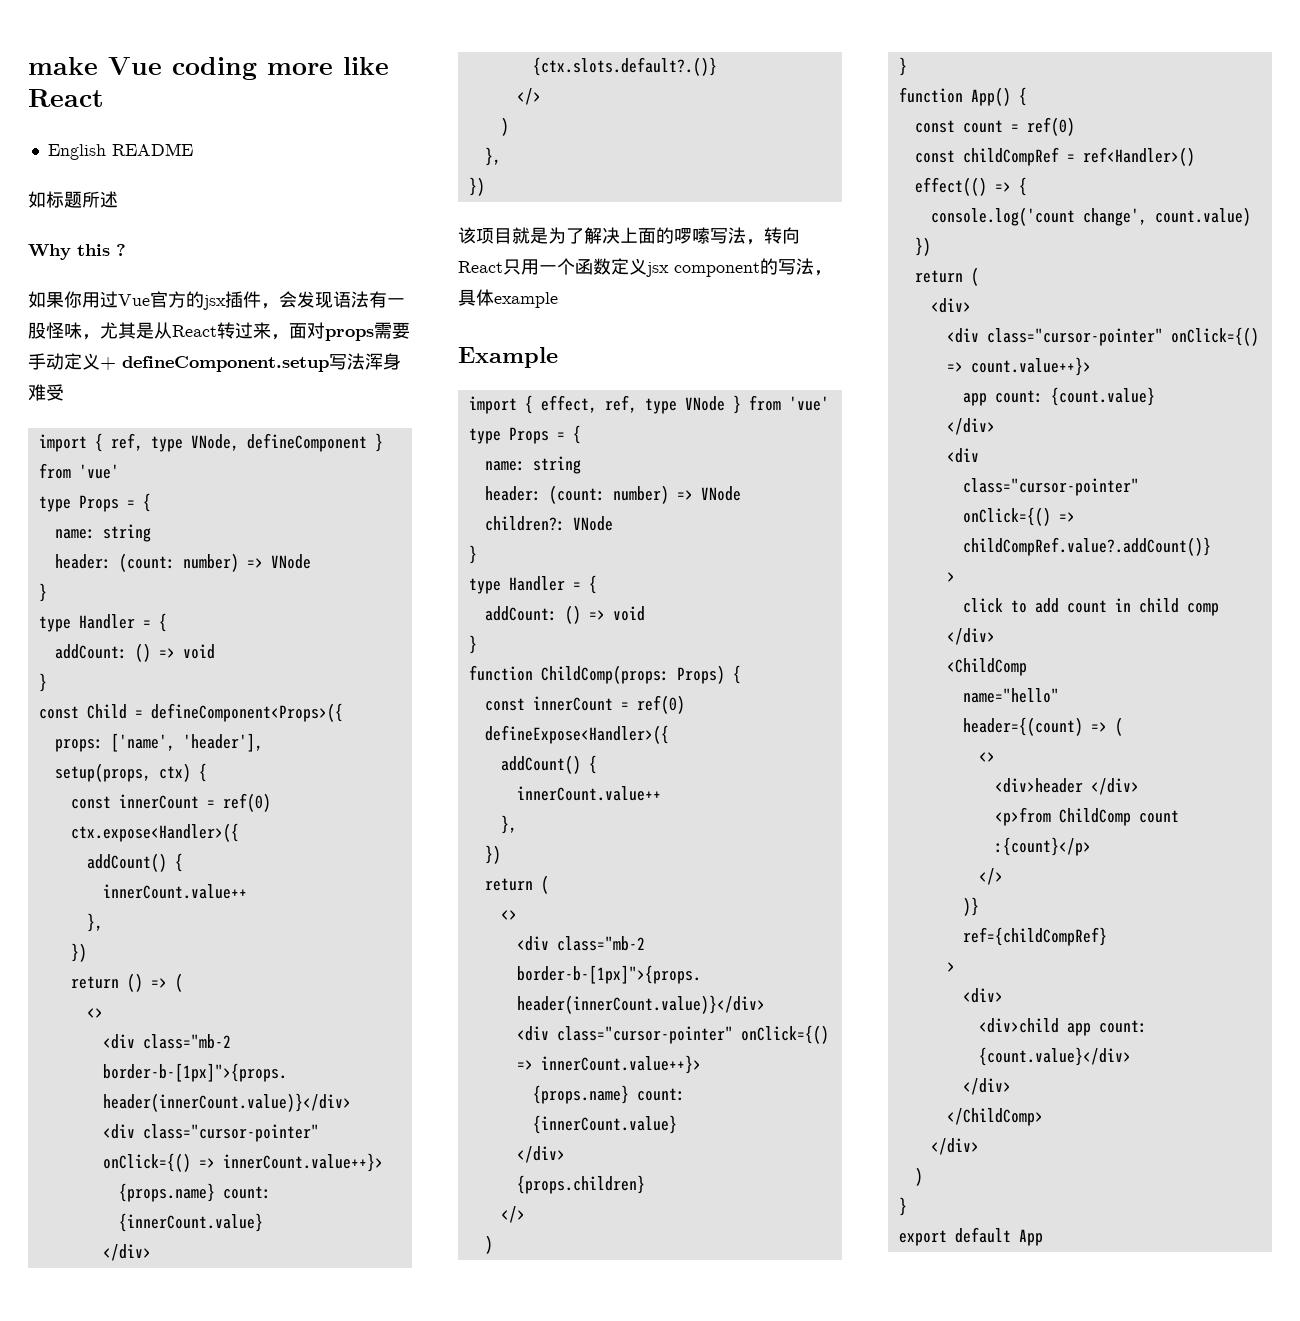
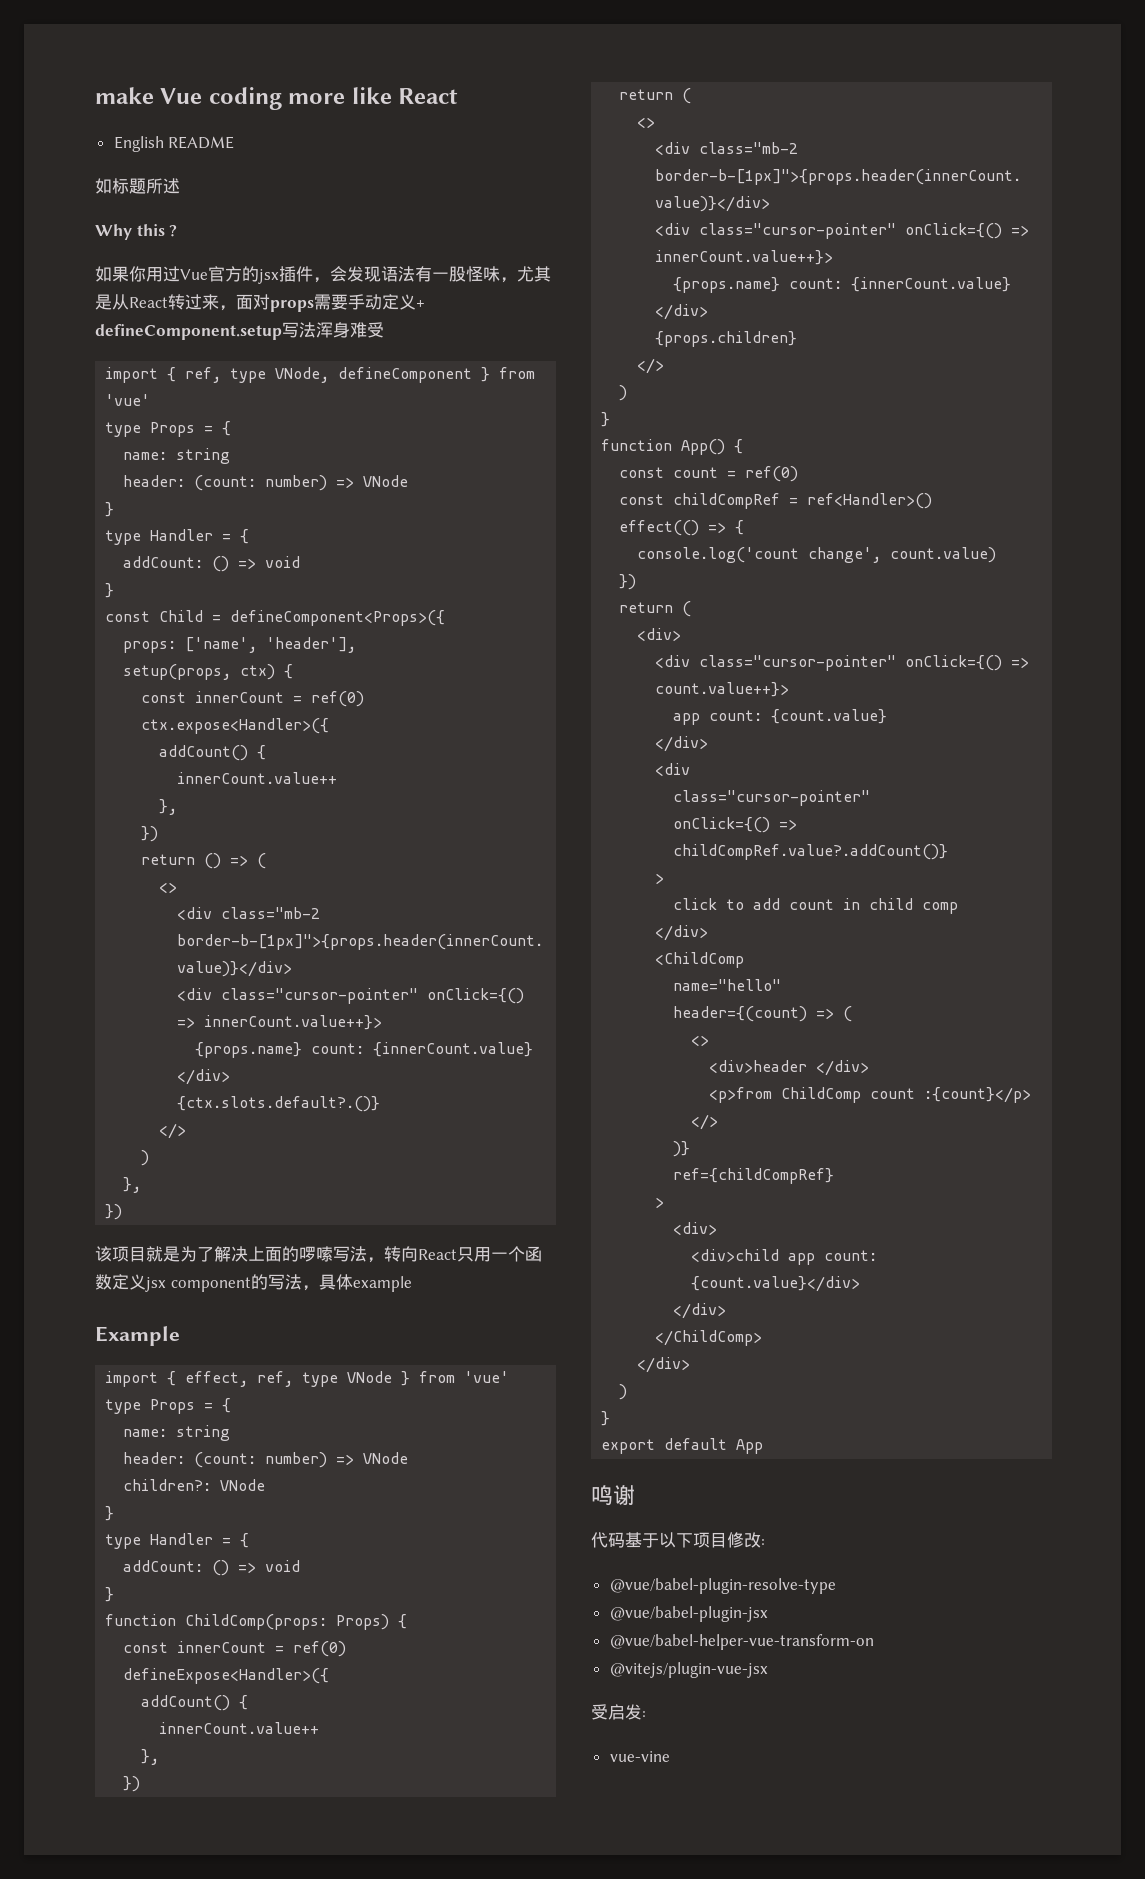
+ 鸣谢
+ 代码基于以下项目修改:
+ @vue/babel-plugin-resolve-type
+ @vue/babel-plugin-jsx
+ @vue/babel-helper-vue-transform-on
+ @vitejs/plugin-vue-jsx
+ 受启发:
+ vue-vine

